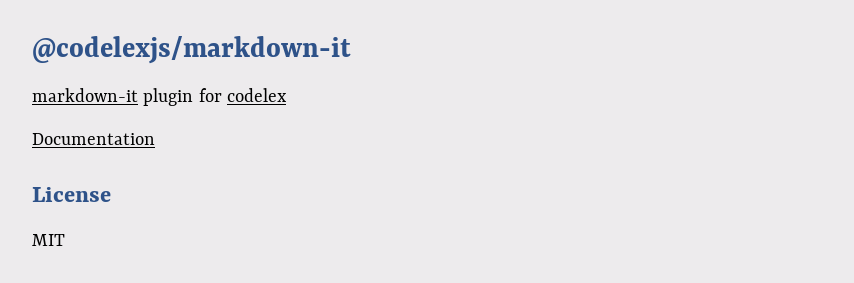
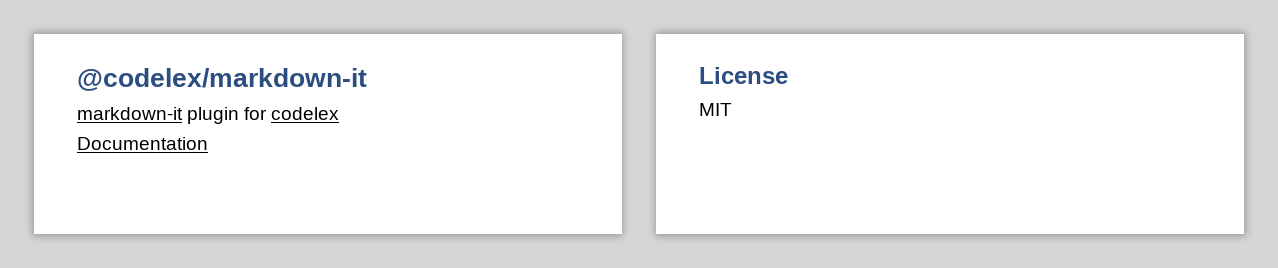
- @codelexjs/markdown-it
+ @codelex/markdown-it

